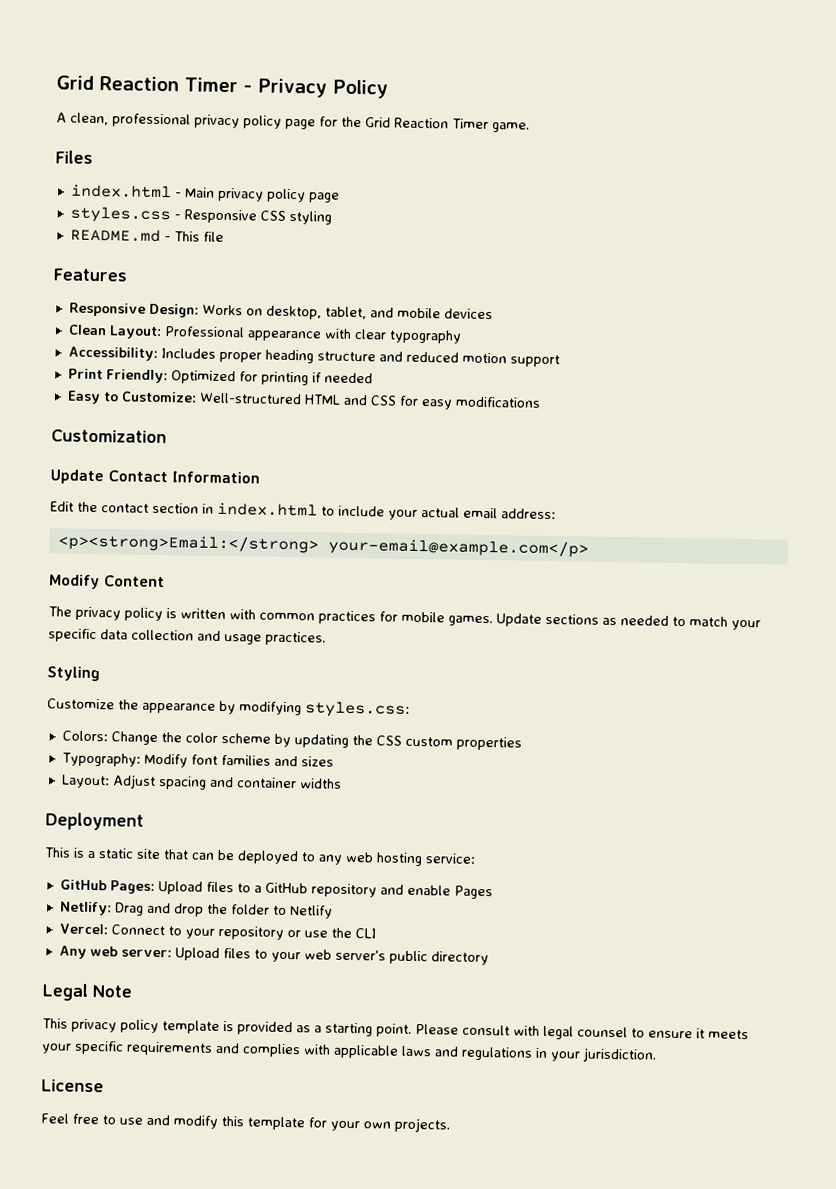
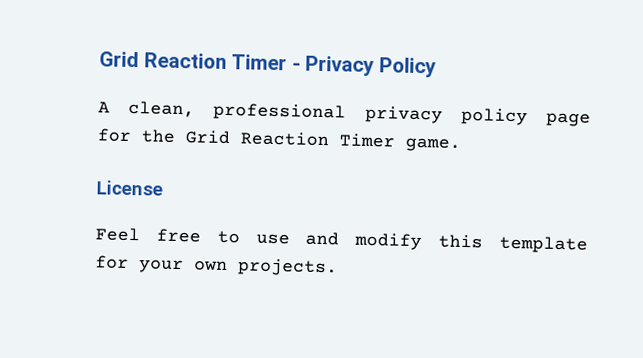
- Files
- index.html - Main privacy policy page
- styles.css - Responsive CSS styling
- README.md - This file
- Features
- Responsive Design: Works on desktop, tablet, and mobile devices
- Clean Layout: Professional appearance with clear typography
- Accessibility: Includes proper heading structure and reduced motion support
- Print Friendly: Optimized for printing if needed
- Easy to Customize: Well-structured HTML and CSS for easy modifications
- Customization
- Update Contact Information
- Edit the contact section in index.html to include your actual email address:
- <p><strong>Email:</strong> your-email@example.com</p>
- Modify Content
- The privacy policy is written with common practices for mobile games. Update sections as needed to match your specific data collection and usage practices.
- Styling
- Customize the appearance by modifying styles.css:
- Colors: Change the color scheme by updating the CSS custom properties
- Typography: Modify font families and sizes
- Layout: Adjust spacing and container widths
- Deployment
- This is a static site that can be deployed to any web hosting service:
- GitHub Pages: Upload files to a GitHub repository and enable Pages
- Netlify: Drag and drop the folder to Netlify
- Vercel: Connect to your repository or use the CLI
- Any web server: Upload files to your web server's public directory
- Legal Note
- This privacy policy template is provided as a starting point. Please consult with legal counsel to ensure it meets your specific requirements and complies with applicable laws and regulations in your jurisdiction.

